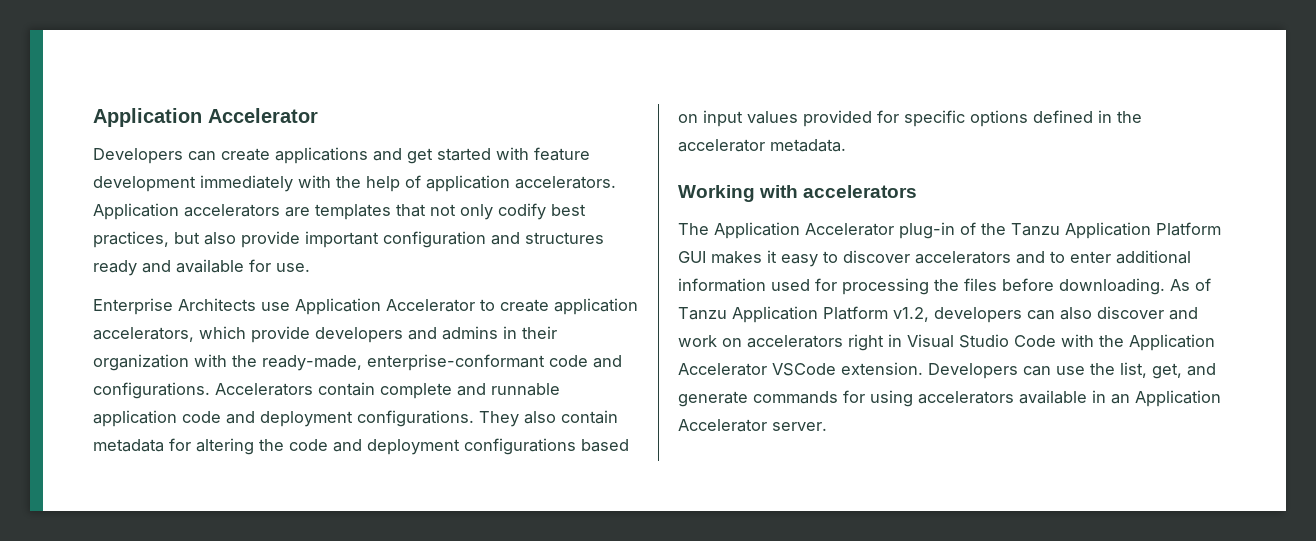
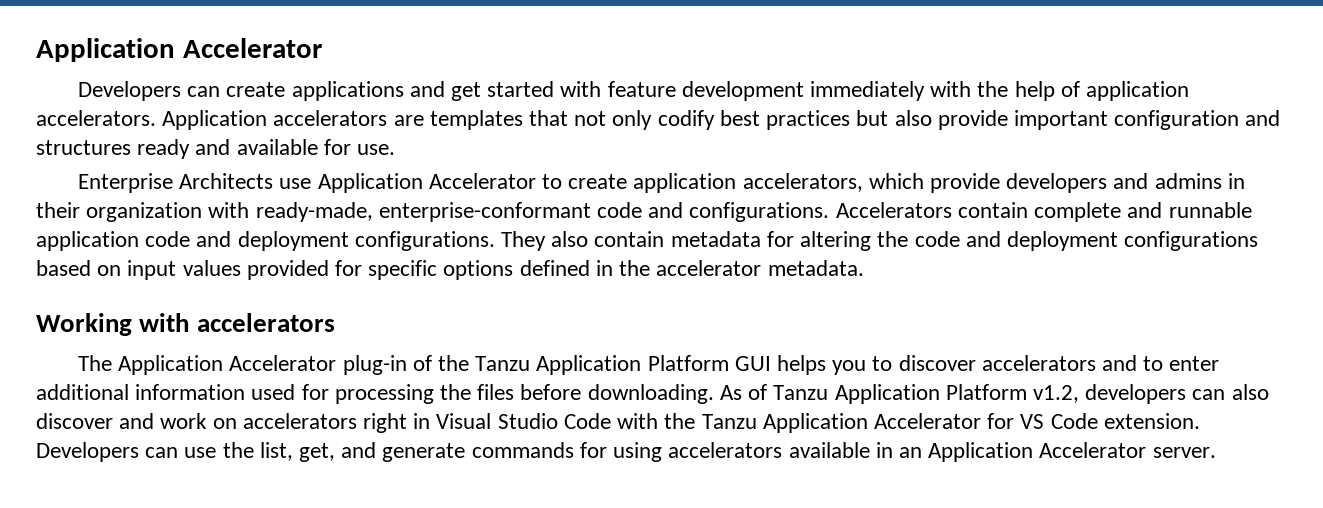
- Application accelerators are templates that not only codify best practices, but also provide important configuration and structures ready and available for use.
+ Application accelerators are templates that not only codify best practices but also provide important configuration and structures ready and available for use.
- Enterprise Architects use Application Accelerator to create application accelerators, which provide developers and admins in their organization with the ready-made, enterprise-conformant code and configurations.
+ Enterprise Architects use Application Accelerator to create application accelerators, which provide developers and admins in their organization with ready-made, enterprise-conformant code and configurations.
- The Application Accelerator plug-in of the Tanzu Application Platform GUI makes it easy to discover accelerators and to enter additional information used for processing the files before downloading.
+ The Application Accelerator plug-in of the Tanzu Application Platform GUI helps you to discover accelerators and to enter additional information used for processing the files before downloading.
- As of Tanzu Application Platform v1.2, developers can also discover and work on accelerators right in Visual Studio Code with the Application Accelerator VSCode extension.
+ As of Tanzu Application Platform v1.2, developers can also discover and work on accelerators right in Visual Studio Code with the Tanzu Application Accelerator for VS Code extension.

